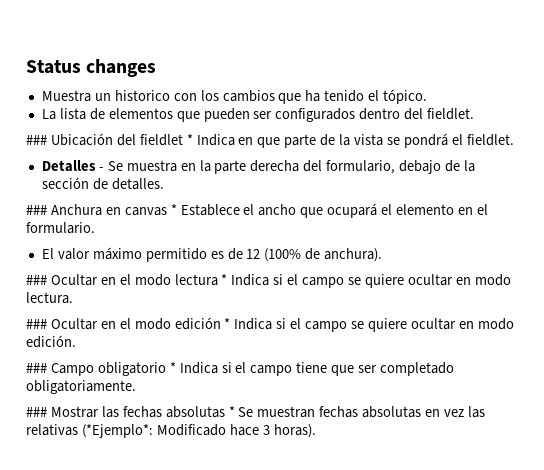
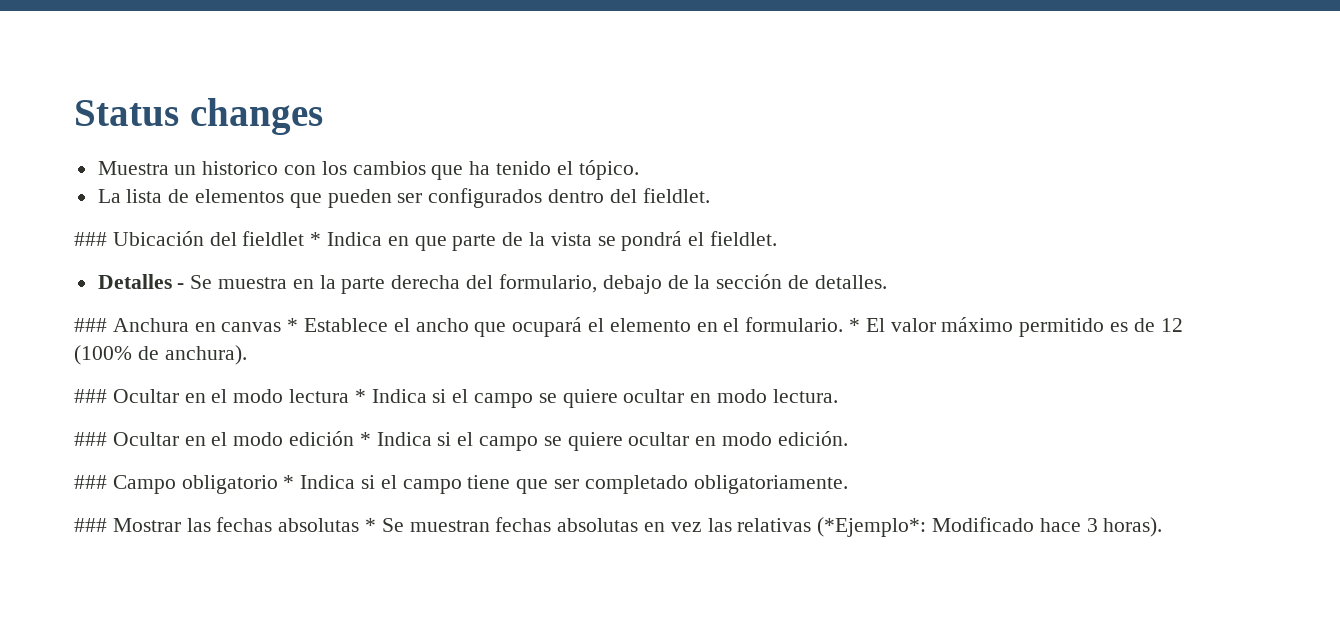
- ### Anchura en canvas * Establece el ancho que ocupará el elemento en el formulario.
- El valor máximo permitido es de 12 (100% de anchura).
+ ### Anchura en canvas * Establece el ancho que ocupará el elemento en el formulario. * El valor máximo permitido es de 12 (100% de anchura).

